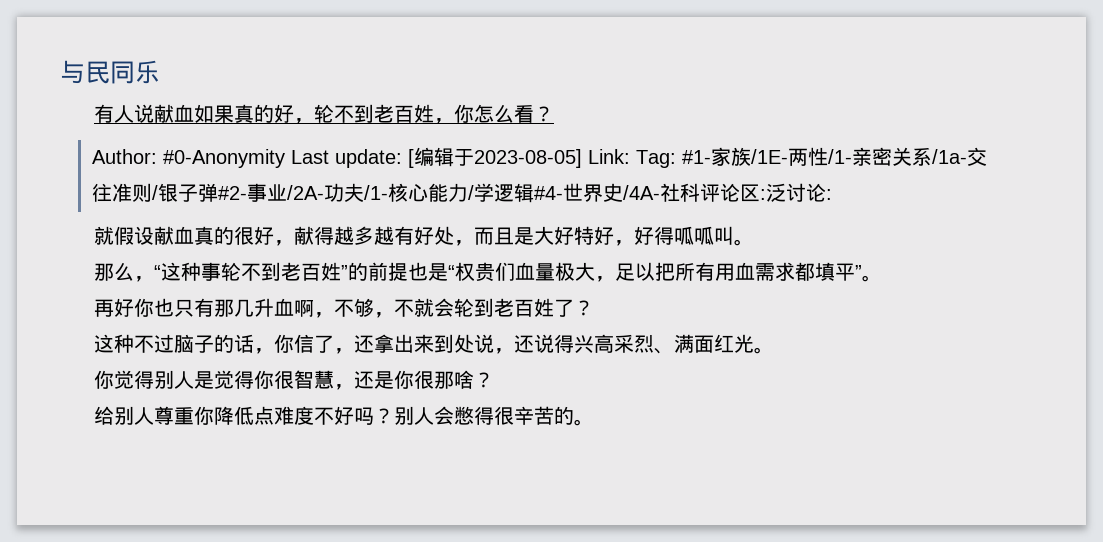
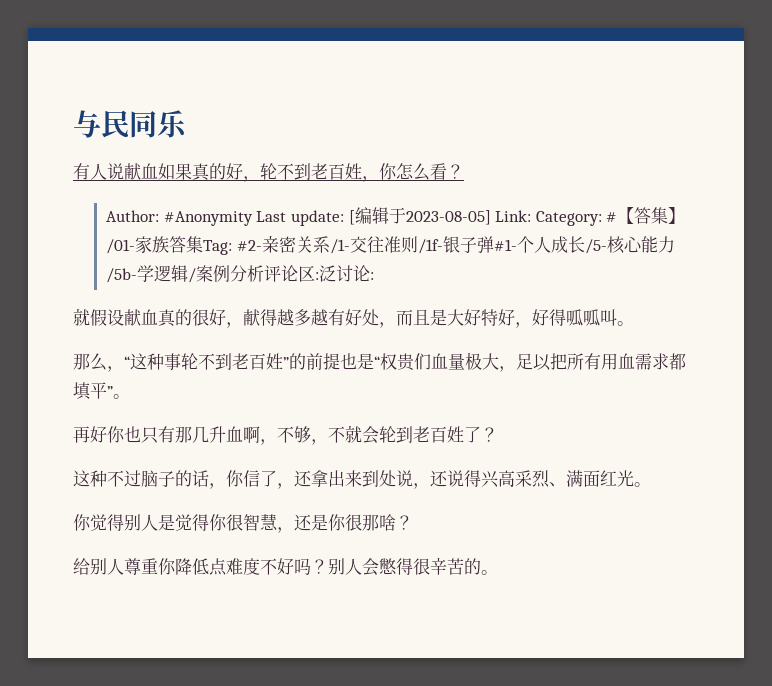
- Author: #0-Anonymity Last update: [编辑于2023-08-05] Link: Tag: #1-家族/1E-两性/1-亲密关系/1a-交往准则/银子弹#2-事业/2A-功夫/1-核心能力/学逻辑#4-世界史/4A-社科评论区:泛讨论:
+ Author: #Anonymity Last update: [编辑于2023-08-05] Link: Category: #【答集】/01-家族答集Tag: #2-亲密关系/1-交往准则/1f-银子弹#1-个人成长/5-核心能力/5b-学逻辑/案例分析评论区:泛讨论:

